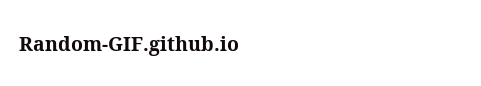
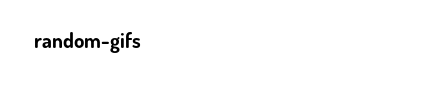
- Random-GIF.github.io
+ random-gifs

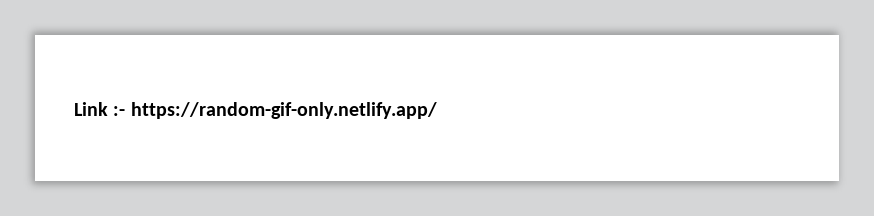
- random-gifs
+ Link :- https://random-gif-only.netlify.app/

